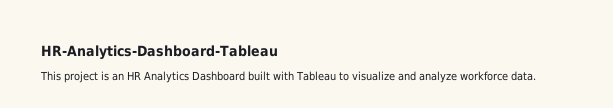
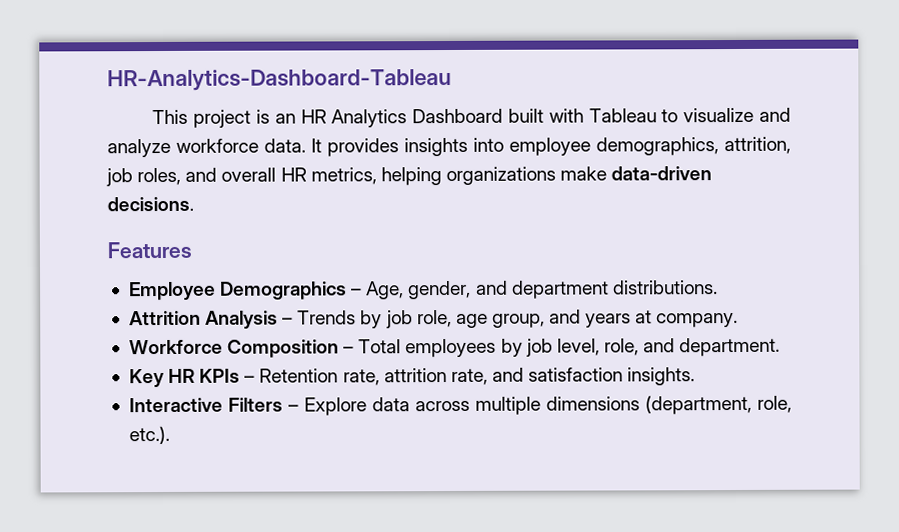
+ It provides insights into employee demographics, attrition, job roles, and overall HR metrics, helping organizations make data-driven decisions.
+ Features
+ Employee Demographics – Age, gender, and department distributions.
+ Attrition Analysis – Trends by job role, age group, and years at company.
+ Workforce Composition – Total employees by job level, role, and department.
+ Key HR KPIs – Retention rate, attrition rate, and satisfaction insights.
+ Interactive Filters – Explore data across multiple dimensions (department, role, etc.).

